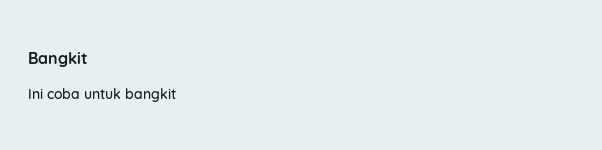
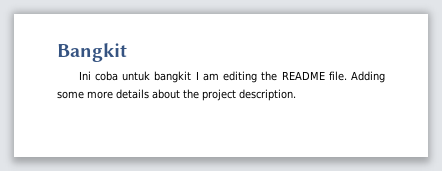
- Ini coba untuk bangkit
+ Ini coba untuk bangkit I am editing the README file. Adding some more details about the project description.

